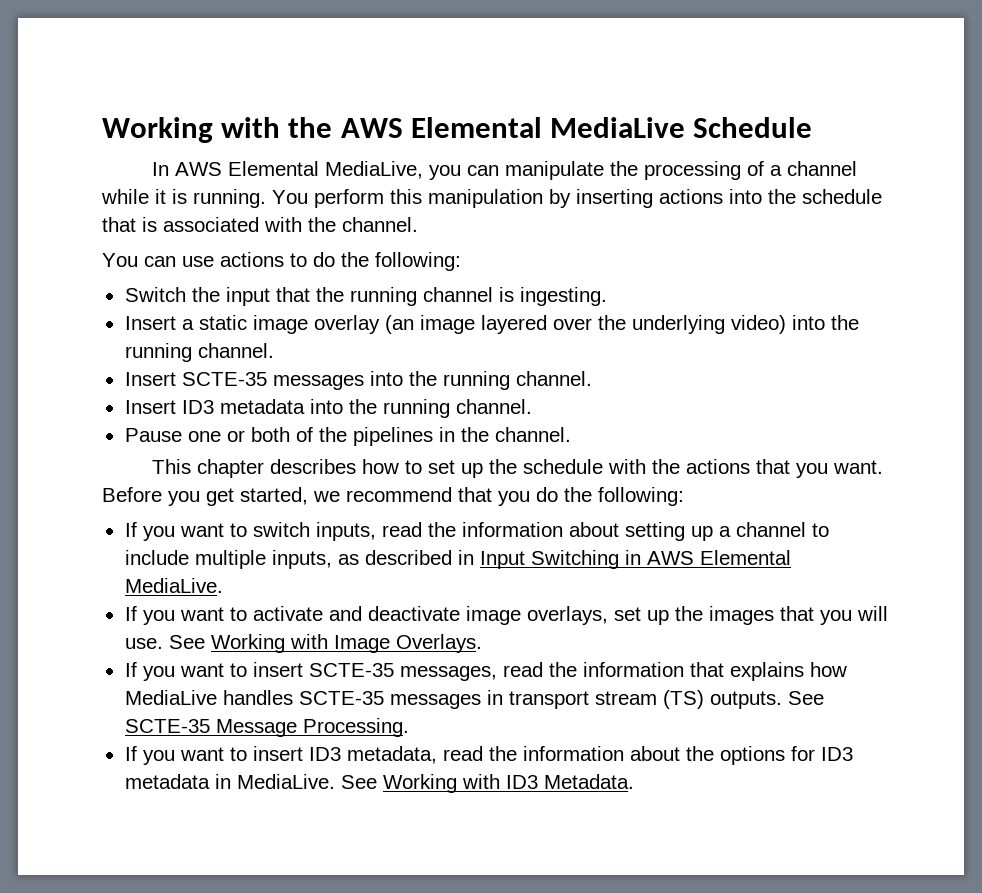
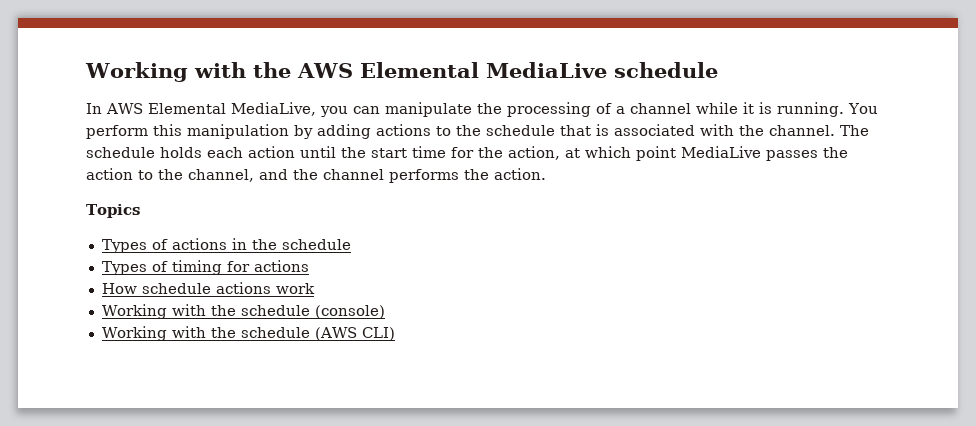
- Working with the AWS Elemental MediaLive Schedule
+ Working with the AWS Elemental MediaLive schedule
- You perform this manipulation by inserting actions into the schedule that is associated with the channel.
- You can use actions to do the following:
- Switch the input that the running channel is ingesting.
- Insert a static image overlay (an image layered over the underlying video) into the running channel.
- Insert SCTE-35 messages into the running channel.
- Insert ID3 metadata into the running channel.
- Pause one or both of the pipelines in the channel.
- This chapter describes how to set up the schedule with the actions that you want. Before you get started, we recommend that you do the following:
- If you want to switch inputs, read the information about setting up a channel to include multiple inputs, as described in Input Switching in AWS Elemental MediaLive.
- If you want to activate and deactivate image overlays, set up the images that you will use. See Working with Image Overlays.
- If you want to insert SCTE-35 messages, read the information that explains how MediaLive handles SCTE-35 messages in transport stream (TS) outputs. See SCTE-35 Message Processing.
- If you want to insert ID3 metadata, read the information about the options for ID3 metadata in MediaLive. See Working with ID3 Metadata.
+ You perform this manipulation by adding actions to the schedule that is associated with the channel. The schedule holds each action until the start time for the action, at which point MediaLive passes the action to the channel, and the channel performs the action.
+ Topics
+ Types of actions in the schedule
+ Types of timing for actions
+ How schedule actions work
+ Working with the schedule (console)
+ Working with the schedule (AWS CLI)

